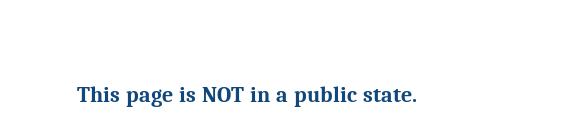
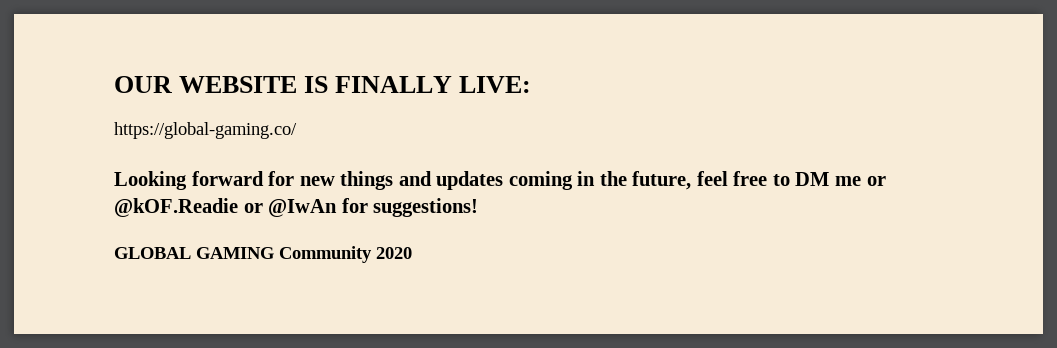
- This page is NOT in a public state.
+ OUR WEBSITE IS FINALLY LIVE:
+ https://global-gaming.co/
+ Looking forward for new things and updates coming in the future, feel free to DM me or @kOF.Readie or @IwAn for suggestions!
+ GLOBAL GAMING Community 2020

